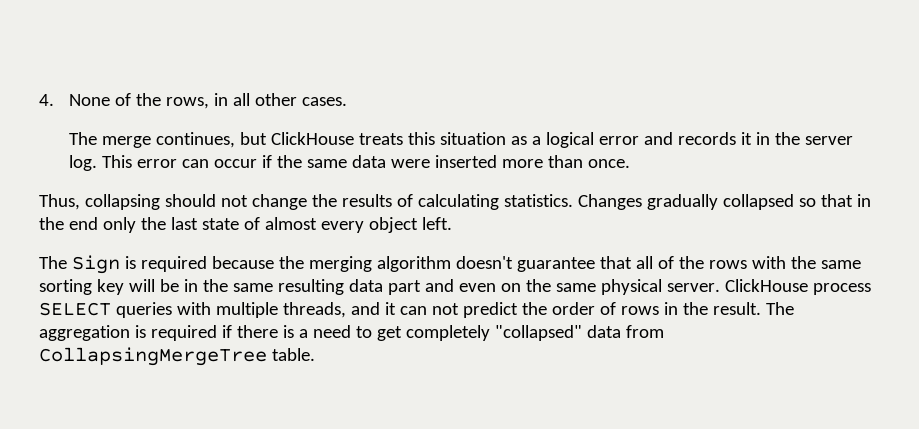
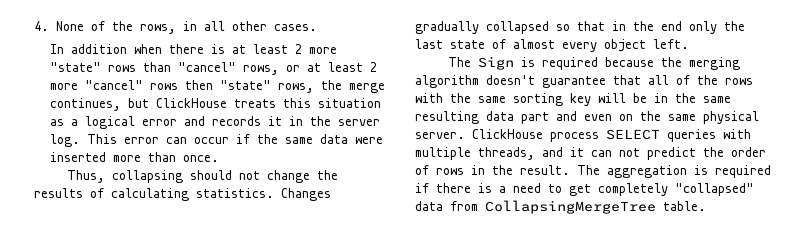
- The merge continues, but ClickHouse treats this situation as a logical error and records it in the server log.
+ In addition when there is at least 2 more "state" rows than "cancel" rows, or at least 2 more "cancel" rows then "state" rows, the merge continues, but ClickHouse treats this situation as a logical error and records it in the server log.

